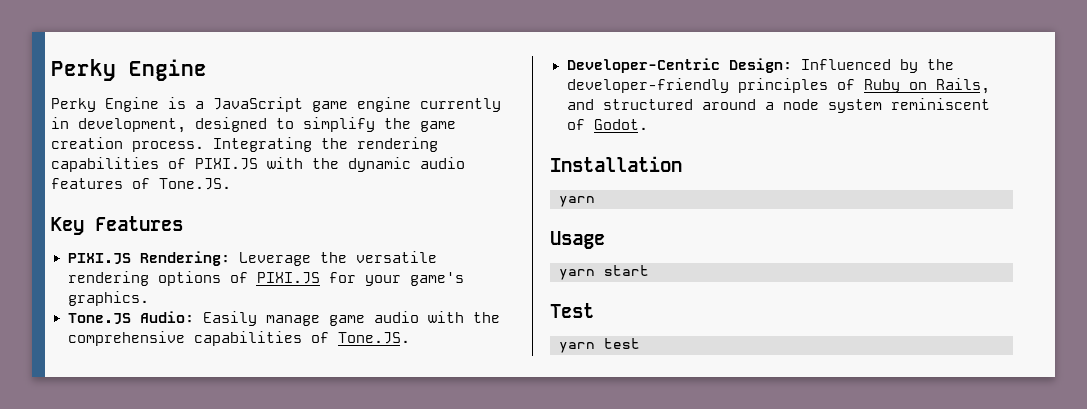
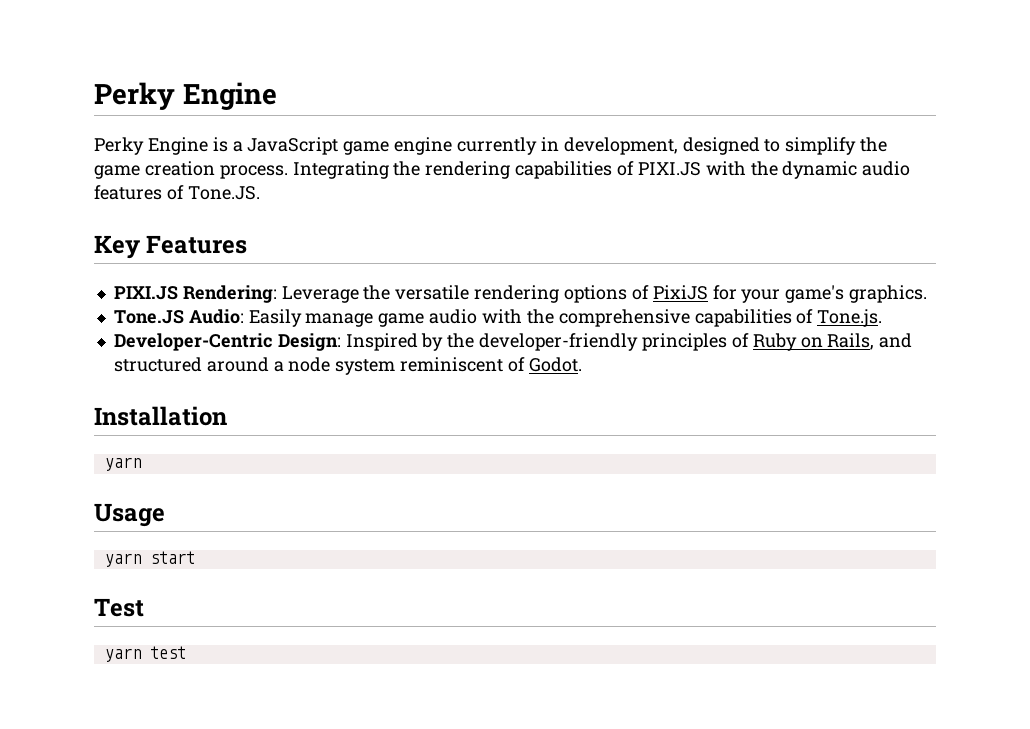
- PIXI.JS Rendering: Leverage the versatile rendering options of PIXI.JS for your game's graphics.
+ PIXI.JS Rendering: Leverage the versatile rendering options of PixiJS for your game's graphics.
- Tone.JS Audio: Easily manage game audio with the comprehensive capabilities of Tone.JS.
+ Tone.JS Audio: Easily manage game audio with the comprehensive capabilities of Tone.js.
- Developer-Centric Design: Influenced by the developer-friendly principles of Ruby on Rails, and structured around a node system reminiscent of Godot.
+ Developer-Centric Design: Inspired by the developer-friendly principles of Ruby on Rails, and structured around a node system reminiscent of Godot.

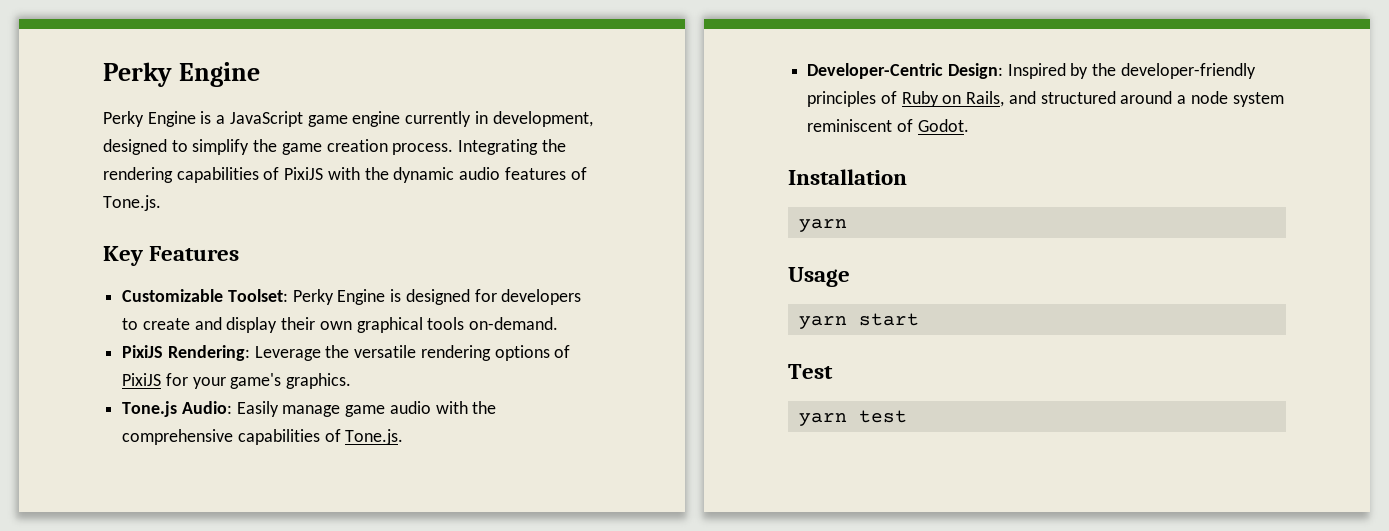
- Integrating the rendering capabilities of PIXI.JS with the dynamic audio features of Tone.JS.
+ Integrating the rendering capabilities of PixiJS with the dynamic audio features of Tone.js.
- PIXI.JS Rendering: Leverage the versatile rendering options of PixiJS for your game's graphics.
+ Customizable Toolset: Perky Engine is designed for developers to create and display their own graphical tools on-demand.
+ PixiJS Rendering: Leverage the versatile rendering options of PixiJS for your game's graphics.
- Tone.JS Audio: Easily manage game audio with the comprehensive capabilities of Tone.js.
+ Tone.js Audio: Easily manage game audio with the comprehensive capabilities of Tone.js.

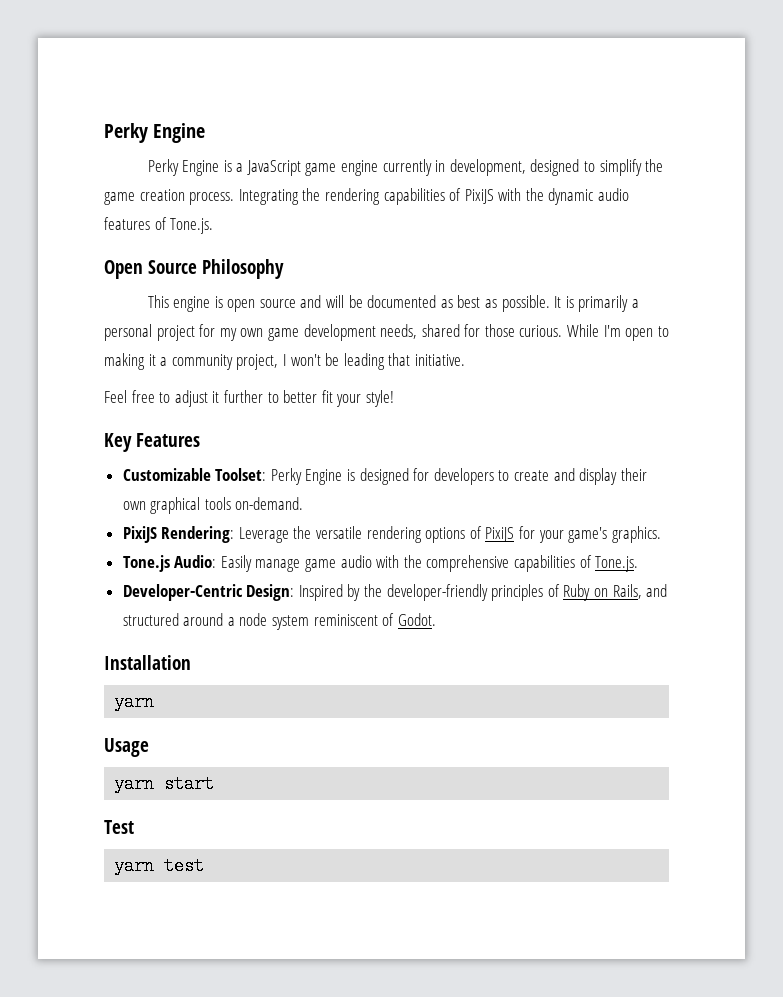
+ Open Source Philosophy
+ This engine is open source and will be documented as best as possible. It is primarily a personal project for my own game development needs, shared for those curious. While I'm open to making it a community project, I won't be leading that initiative.
+ Feel free to adjust it further to better fit your style!

